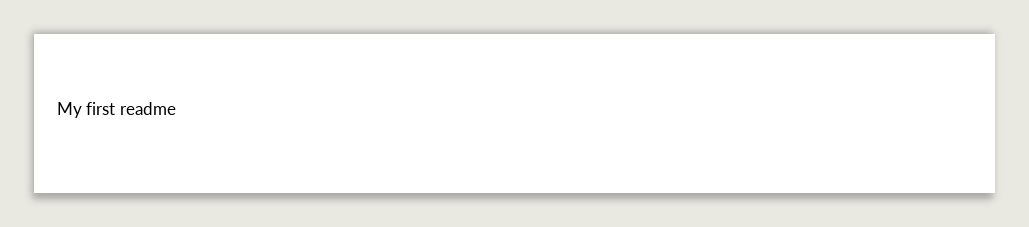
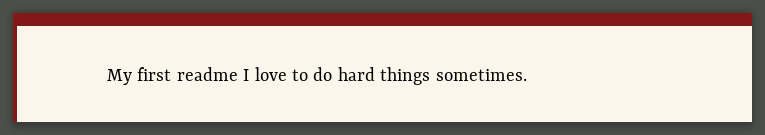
- My first readme
+ My first readme I love to do hard things sometimes.

